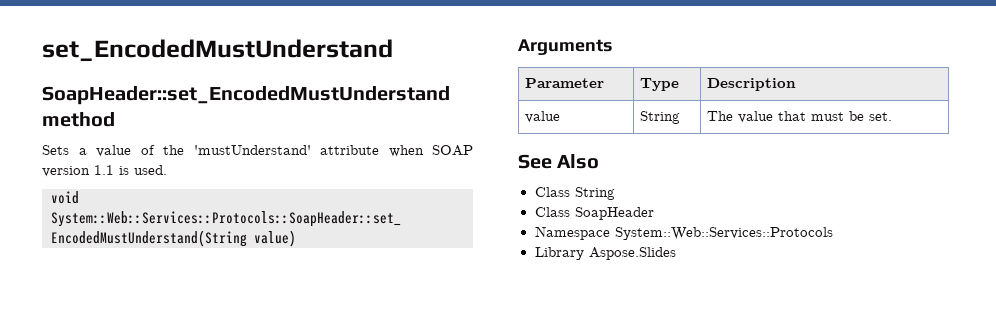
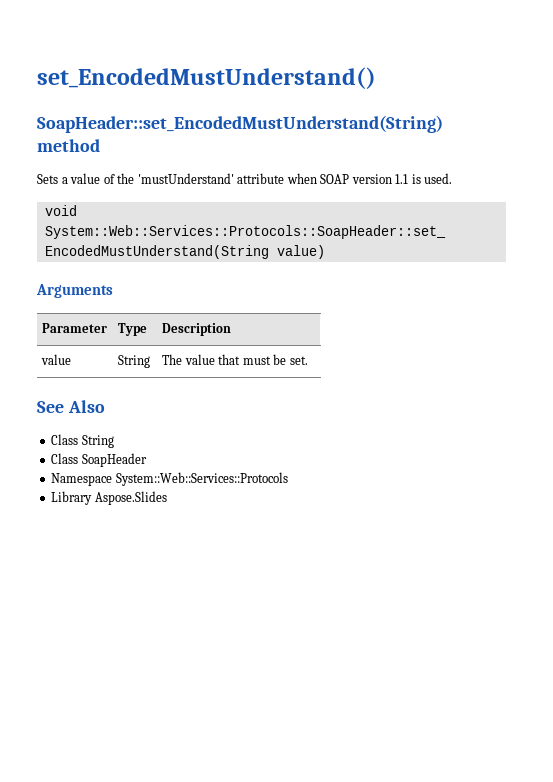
- set_EncodedMustUnderstand
- SoapHeader::set_EncodedMustUnderstand method
+ set_EncodedMustUnderstand()
+ SoapHeader::set_EncodedMustUnderstand(String) method

